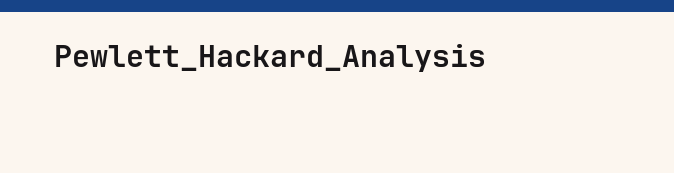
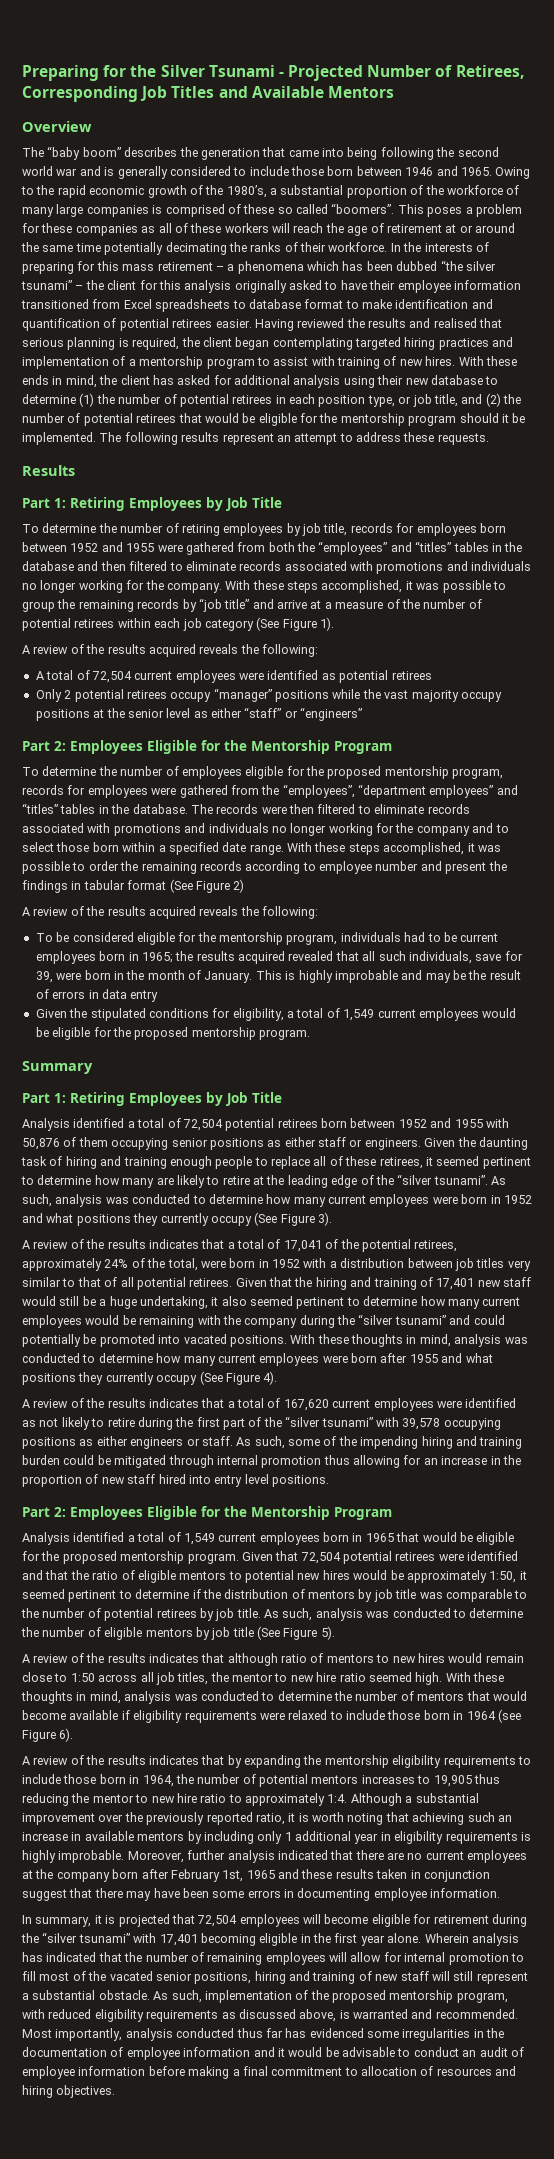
- Pewlett_Hackard_Analysis
+ Preparing for the Silver Tsunami - Projected Number of Retirees, Corresponding Job Titles and Available Mentors
+ Overview
+ The “baby boom” describes the generation that came into being following the second world war and is generally considered to include those born between 1946 and 1965. Owing to the rapid economic growth of the 1980’s, a substantial proportion of the workforce of many large companies is comprised of these so called “boomers”. This poses a problem for these companies as all of these workers will reach the age of retirement at or around the same time potentially decimating the ranks of their workforce. In the interests of preparing for this mass retirement – a phenomena which has been dubbed “the silver tsunami” – the client for this analysis originally asked to have their employee information transitioned from Excel spreadsheets to database format to make identification and quantification of potential retirees easier. Having reviewed the results and realised that serious planning is required, the client began contemplating targeted hiring practices and implementation of a mentorship program to assist with training of new hires. With these ends in mind, the client has asked for additional analysis using their new database to determine (1) the number of potential retirees in each position type, or job title, and (2) the number of potential retirees that would be eligible for the mentorship program should it be implemented. The following results represent an attempt to address these requests.
+ Results
+ Part 1: Retiring Employees by Job Title
+ To determine the number of retiring employees by job title, records for employees born between 1952 and 1955 were gathered from both the “employees” and “titles” tables in the database and then filtered to eliminate records associated with promotions and individuals no longer working for the company. With these steps accomplished, it was possible to group the remaining records by “job title” and arrive at a measure of the number of potential retirees within each job category (See Figure 1).
+ A review of the results acquired reveals the following:
+ A total of 72,504 current employees were identified as potential retirees
+ Only 2 potential retirees occupy “manager” positions while the vast majority occupy positions at the senior level as either “staff” or “engineers”
+ Part 2: Employees Eligible for the Mentorship Program
+ To determine the number of employees eligible for the proposed mentorship program, records for employees were gathered from the “employees”, “department employees” and “titles” tables in the database. The records were then filtered to eliminate records associated with promotions and individuals no longer working for the company and to select those born within a specified date range. With these steps accomplished, it was possible to order the remaining records according to employee number and present the findings in tabular format (See Figure 2)
+ A review of the results acquired reveals the following:
+ To be considered eligible for the mentorship program, individuals had to be current employees born in 1965; the results acquired revealed that all such individuals, save for 39, were born in the month of January. This is highly improbable and may be the result of errors in data entry
+ Given the stipulated conditions for eligibility, a total of 1,549 current employees would be eligible for the proposed mentorship program.
+ Summary
+ Part 1: Retiring Employees by Job Title
+ Analysis identified a total of 72,504 potential retirees born between 1952 and 1955 with 50,876 of them occupying senior positions as either staff or engineers. Given the daunting task of hiring and training enough people to replace all of these retirees, it seemed pertinent to determine how many are likely to retire at the leading edge of the “silver tsunami”. As such, analysis was conducted to determine how many current employees were born in 1952 and what positions they currently occupy (See Figure 3).
+ A review of the results indicates that a total of 17,041 of the potential retirees, approximately 24% of the total, were born in 1952 with a distribution between job titles very similar to that of all potential retirees. Given that the hiring and training of 17,401 new staff would still be a huge undertaking, it also seemed pertinent to determine how many current employees would be remaining with the company during the “silver tsunami” and could potentially be promoted into vacated positions. With these thoughts in mind, analysis was conducted to determine how many current employees were born after 1955 and what positions they currently occupy (See Figure 4).
+ A review of the results indicates that a total of 167,620 current employees were identified as not likely to retire during the first part of the “silver tsunami” with 39,578 occupying positions as either engineers or staff. As such, some of the impending hiring and training burden could be mitigated through internal promotion thus allowing for an increase in the proportion of new staff hired into entry level positions.
+ Part 2: Employees Eligible for the Mentorship Program
+ Analysis identified a total of 1,549 current employees born in 1965 that would be eligible for the proposed mentorship program. Given that 72,504 potential retirees were identified and that the ratio of eligible mentors to potential new hires would be approximately 1:50, it seemed pertinent to determine if the distribution of mentors by job title was comparable to the number of potential retirees by job title. As such, analysis was conducted to determine the number of eligible mentors by job title (See Figure 5).
+ A review of the results indicates that although ratio of mentors to new hires would remain close to 1:50 across all job titles, the mentor to new hire ratio seemed high. With these thoughts in mind, analysis was conducted to determine the number of mentors that would become available if eligibility requirements were relaxed to include those born in 1964 (see Figure 6).
+ A review of the results indicates that by expanding the mentorship eligibility requirements to include those born in 1964, the number of potential mentors increases to 19,905 thus reducing the mentor to new hire ratio to approximately 1:4. Although a substantial improvement over the previously reported ratio, it is worth noting that achieving such an increase in available mentors by including only 1 additional year in eligibility requirements is highly improbable. Moreover, further analysis indicated that there are no current employees at the company born after February 1st, 1965 and these results taken in conjunction suggest that there may have been some errors in documenting employee information.
+ In summary, it is projected that 72,504 employees will become eligible for retirement during the “silver tsunami” with 17,401 becoming eligible in the first year alone. Wherein analysis has indicated that the number of remaining employees will allow for internal promotion to fill most of the vacated senior positions, hiring and training of new staff will still represent a substantial obstacle. As such, implementation of the proposed mentorship program, with reduced eligibility requirements as discussed above, is warranted and recommended. Most importantly, analysis conducted thus far has evidenced some irregularities in the documentation of employee information and it would be advisable to conduct an audit of employee information before making a final commitment to allocation of resources and hiring objectives.

